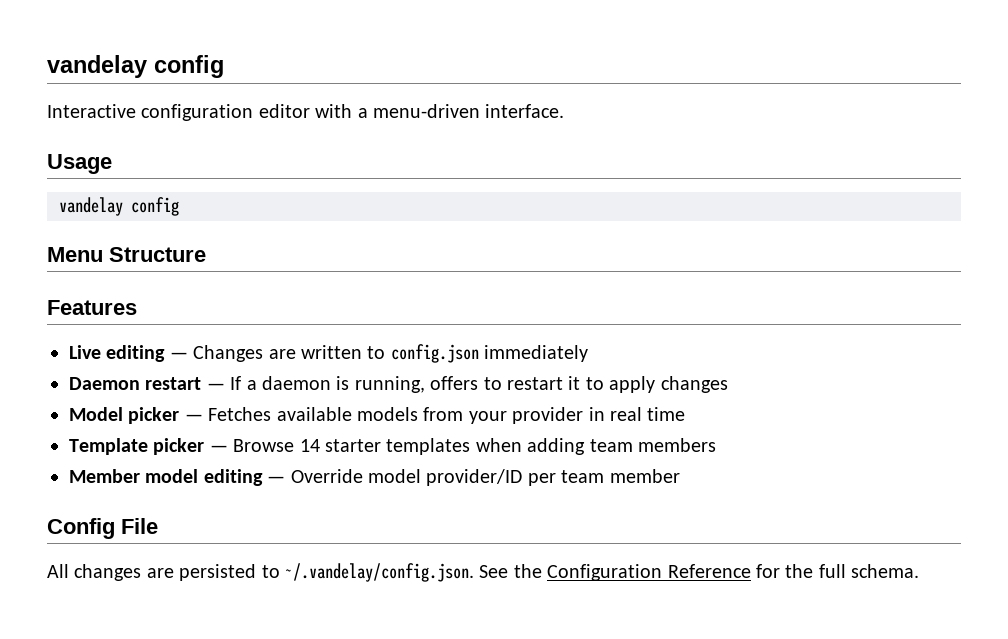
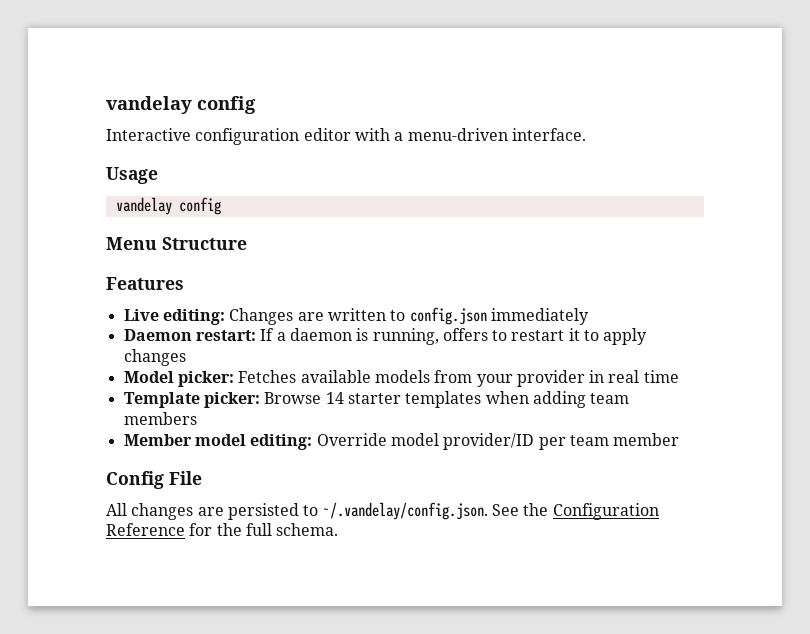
- Live editing — Changes are written to config.json immediately
+ Live editing: Changes are written to config.json immediately
- Daemon restart — If a daemon is running, offers to restart it to apply changes
+ Daemon restart: If a daemon is running, offers to restart it to apply changes
- Model picker — Fetches available models from your provider in real time
+ Model picker: Fetches available models from your provider in real time
- Template picker — Browse 14 starter templates when adding team members
+ Template picker: Browse 14 starter templates when adding team members
- Member model editing — Override model provider/ID per team member
+ Member model editing: Override model provider/ID per team member

